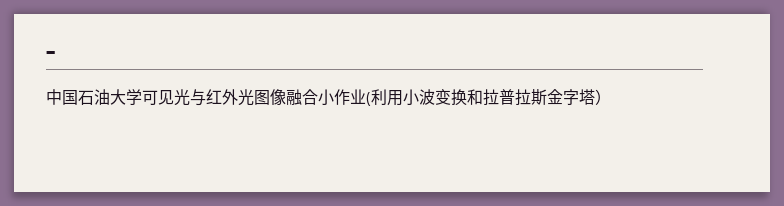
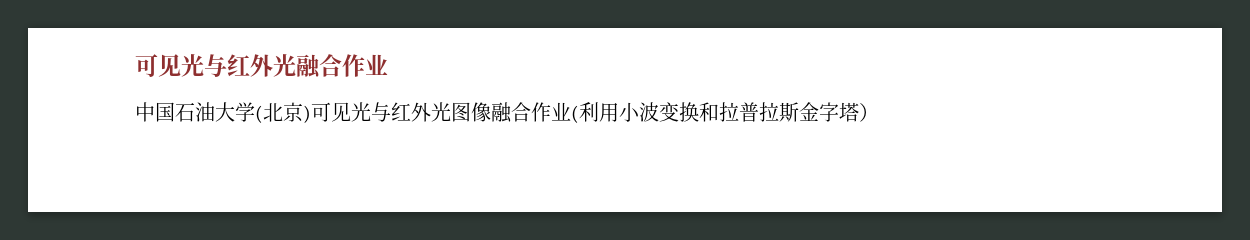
- -
+ 可见光与红外光融合作业
- 中国石油大学可见光与红外光图像融合小作业(利用小波变换和拉普拉斯金字塔）
+ 中国石油大学(北京)可见光与红外光图像融合作业(利用小波变换和拉普拉斯金字塔）

